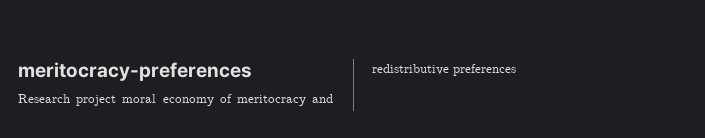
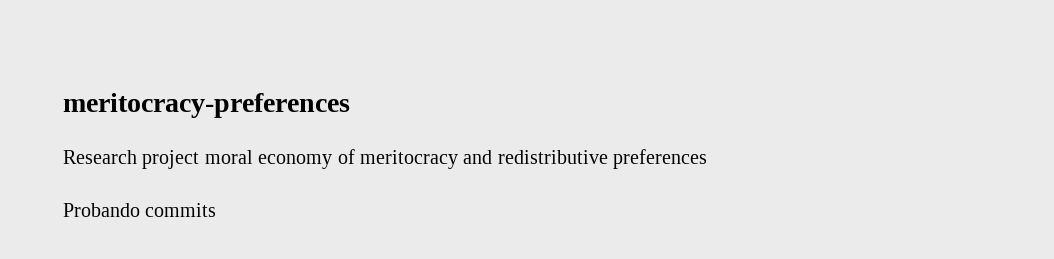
+ Probando commits

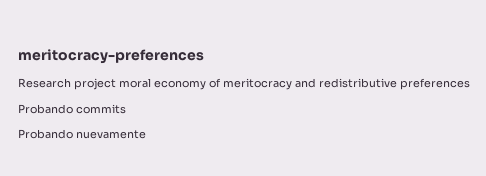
+ Probando nuevamente

